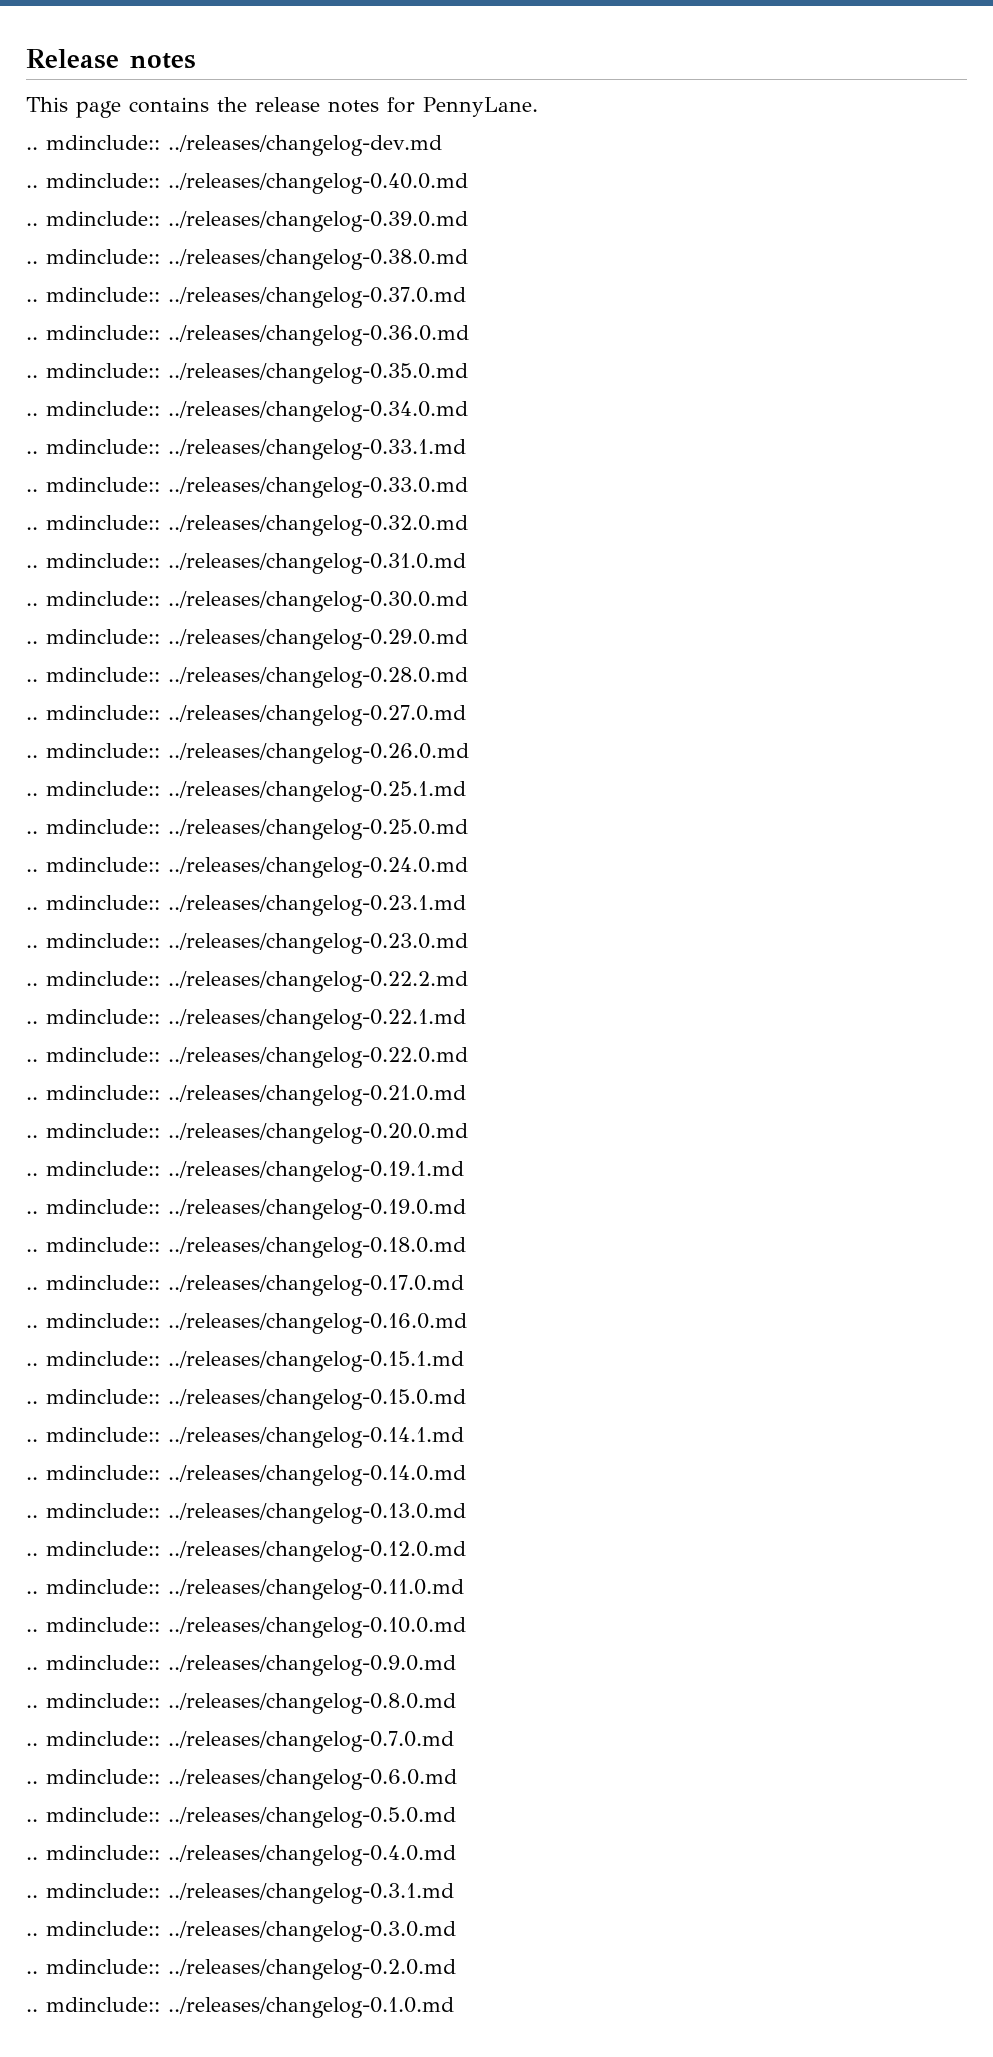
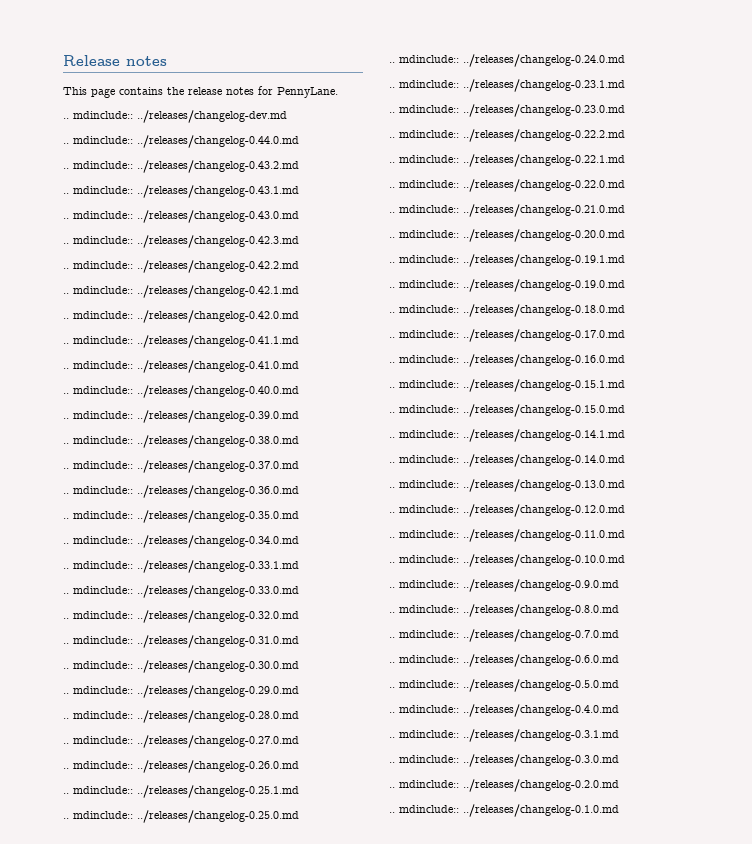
+ .. mdinclude:: ../releases/changelog-0.44.0.md
+ .. mdinclude:: ../releases/changelog-0.43.2.md
+ .. mdinclude:: ../releases/changelog-0.43.1.md
+ .. mdinclude:: ../releases/changelog-0.43.0.md
+ .. mdinclude:: ../releases/changelog-0.42.3.md
+ .. mdinclude:: ../releases/changelog-0.42.2.md
+ .. mdinclude:: ../releases/changelog-0.42.1.md
+ .. mdinclude:: ../releases/changelog-0.42.0.md
+ .. mdinclude:: ../releases/changelog-0.41.1.md
+ .. mdinclude:: ../releases/changelog-0.41.0.md

